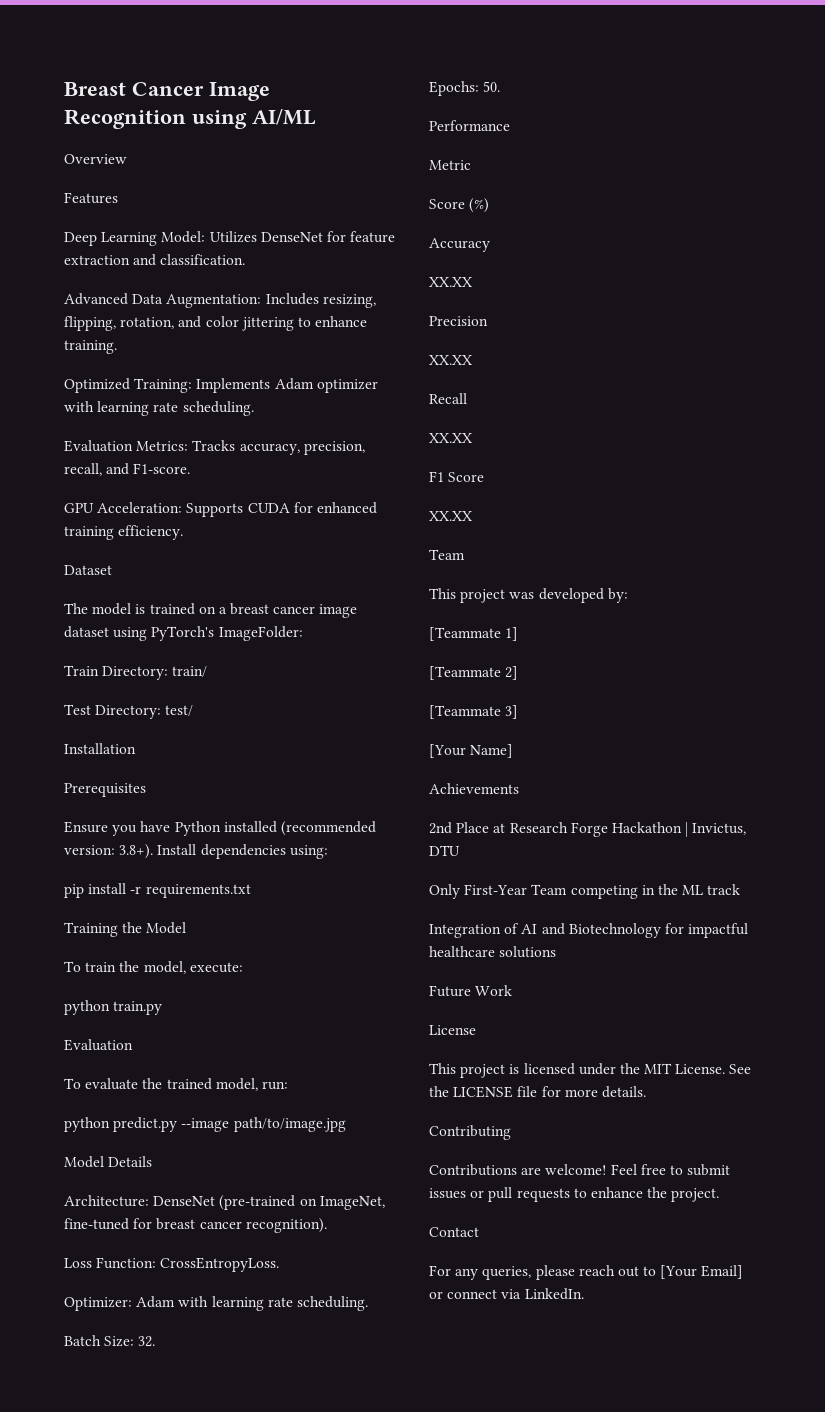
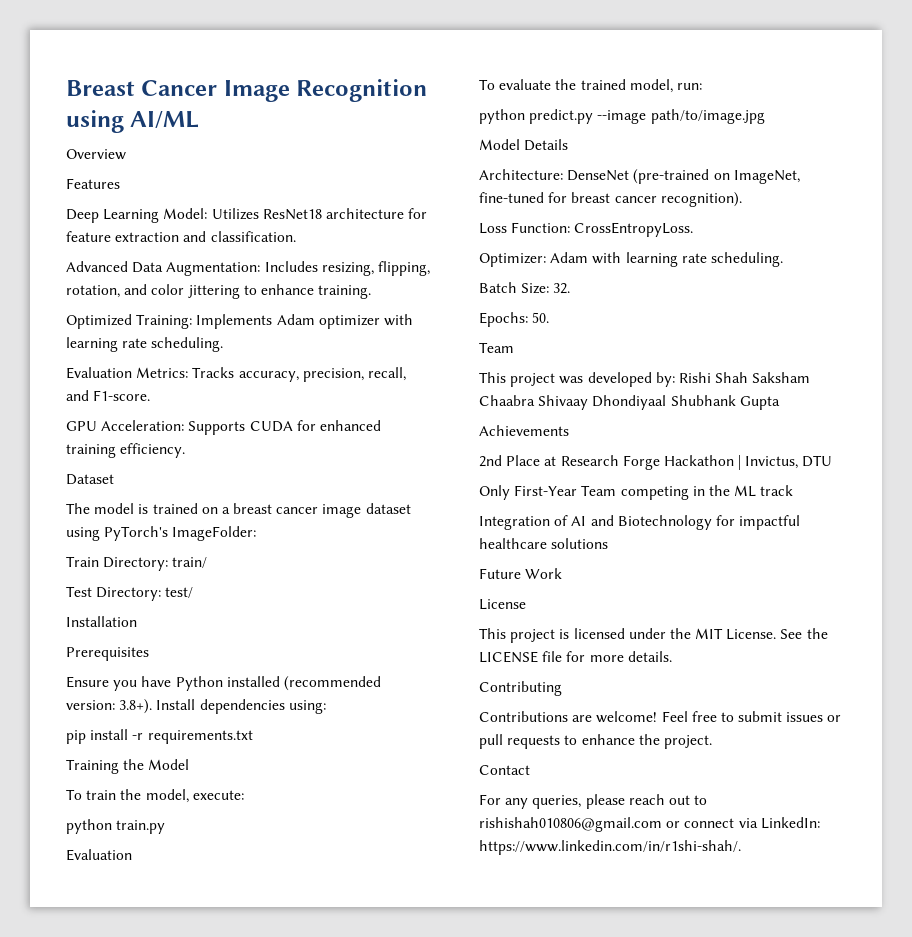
- Deep Learning Model: Utilizes DenseNet for feature extraction and classification.
+ Deep Learning Model: Utilizes ResNet18 architecture for feature extraction and classification.
- Performance
- Metric
- Score (%)
- Accuracy
- XX.XX
- Precision
- XX.XX
- Recall
- XX.XX
- F1 Score
- XX.XX
- This project was developed by:
- [Teammate 1]
- [Teammate 2]
- [Teammate 3]
- [Your Name]
+ This project was developed by: Rishi Shah Saksham Chaabra Shivaay Dhondiyaal Shubhank Gupta
- For any queries, please reach out to [Your Email] or connect via LinkedIn.
+ For any queries, please reach out to rishishah010806@gmail.com or connect via LinkedIn: https://www.linkedin.com/in/r1shi-shah/.

